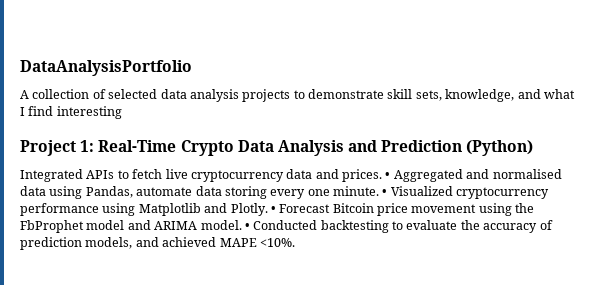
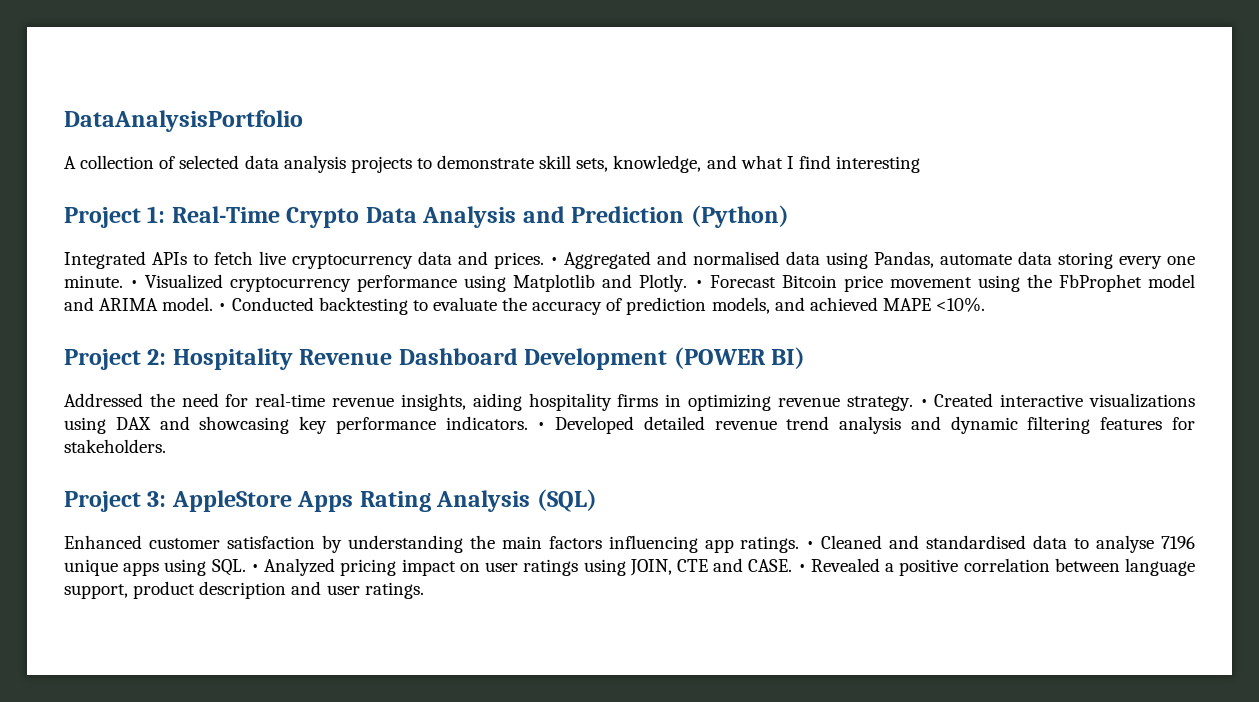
+ Project 2: Hospitality Revenue Dashboard Development (POWER BI)
+ Addressed the need for real-time revenue insights, aiding hospitality firms in optimizing revenue strategy. • Created interactive visualizations using DAX and showcasing key performance indicators. • Developed detailed revenue trend analysis and dynamic filtering features for stakeholders.
+ Project 3: AppleStore Apps Rating Analysis (SQL)
+ Enhanced customer satisfaction by understanding the main factors influencing app ratings. • Cleaned and standardised data to analyse 7196 unique apps using SQL. • Analyzed pricing impact on user ratings using JOIN, CTE and CASE. • Revealed a positive correlation between language support, product description and user ratings.

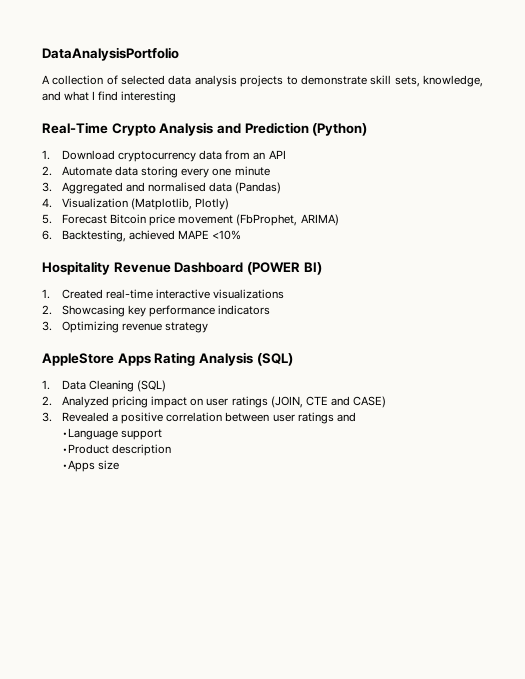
- Project 1: Real-Time Crypto Data Analysis and Prediction (Python)
+ Real-Time Crypto Analysis and Prediction (Python)
- Integrated APIs to fetch live cryptocurrency data and prices. • Aggregated and normalised data using Pandas, automate data storing every one minute. • Visualized cryptocurrency performance using Matplotlib and Plotly. • Forecast Bitcoin price movement using the FbProphet model and ARIMA model. • Conducted backtesting to evaluate the accuracy of prediction models, and achieved MAPE <10%.
- Project 2: Hospitality Revenue Dashboard Development (POWER BI)
+ 1. Download cryptocurrency data from an API
+ 2. Automate data storing every one minute
+ 3. Aggregated and normalised data (Pandas)
+ 4. Visualization (Matplotlib, Plotly)
+ 5. Forecast Bitcoin price movement (FbProphet, ARIMA)
+ 6. Backtesting, achieved MAPE <10%
+ Hospitality Revenue Dashboard (POWER BI)
- Addressed the need for real-time revenue insights, aiding hospitality firms in optimizing revenue strategy. • Created interactive visualizations using DAX and showcasing key performance indicators. • Developed detailed revenue trend analysis and dynamic filtering features for stakeholders.
- Project 3: AppleStore Apps Rating Analysis (SQL)
+ 1. Created real-time interactive visualizations
+ 2. Showcasing key performance indicators
+ 3. Optimizing revenue strategy
+ AppleStore Apps Rating Analysis (SQL)
- Enhanced customer satisfaction by understanding the main factors influencing app ratings. • Cleaned and standardised data to analyse 7196 unique apps using SQL. • Analyzed pricing impact on user ratings using JOIN, CTE and CASE. • Revealed a positive correlation between language support, product description and user ratings.
+ 1. Data Cleaning (SQL)
+ 2. Analyzed pricing impact on user ratings (JOIN, CTE and CASE)
+ 3. Revealed a positive correlation between user ratings and
+ •Language support
+ •Product description
+ •Apps size

